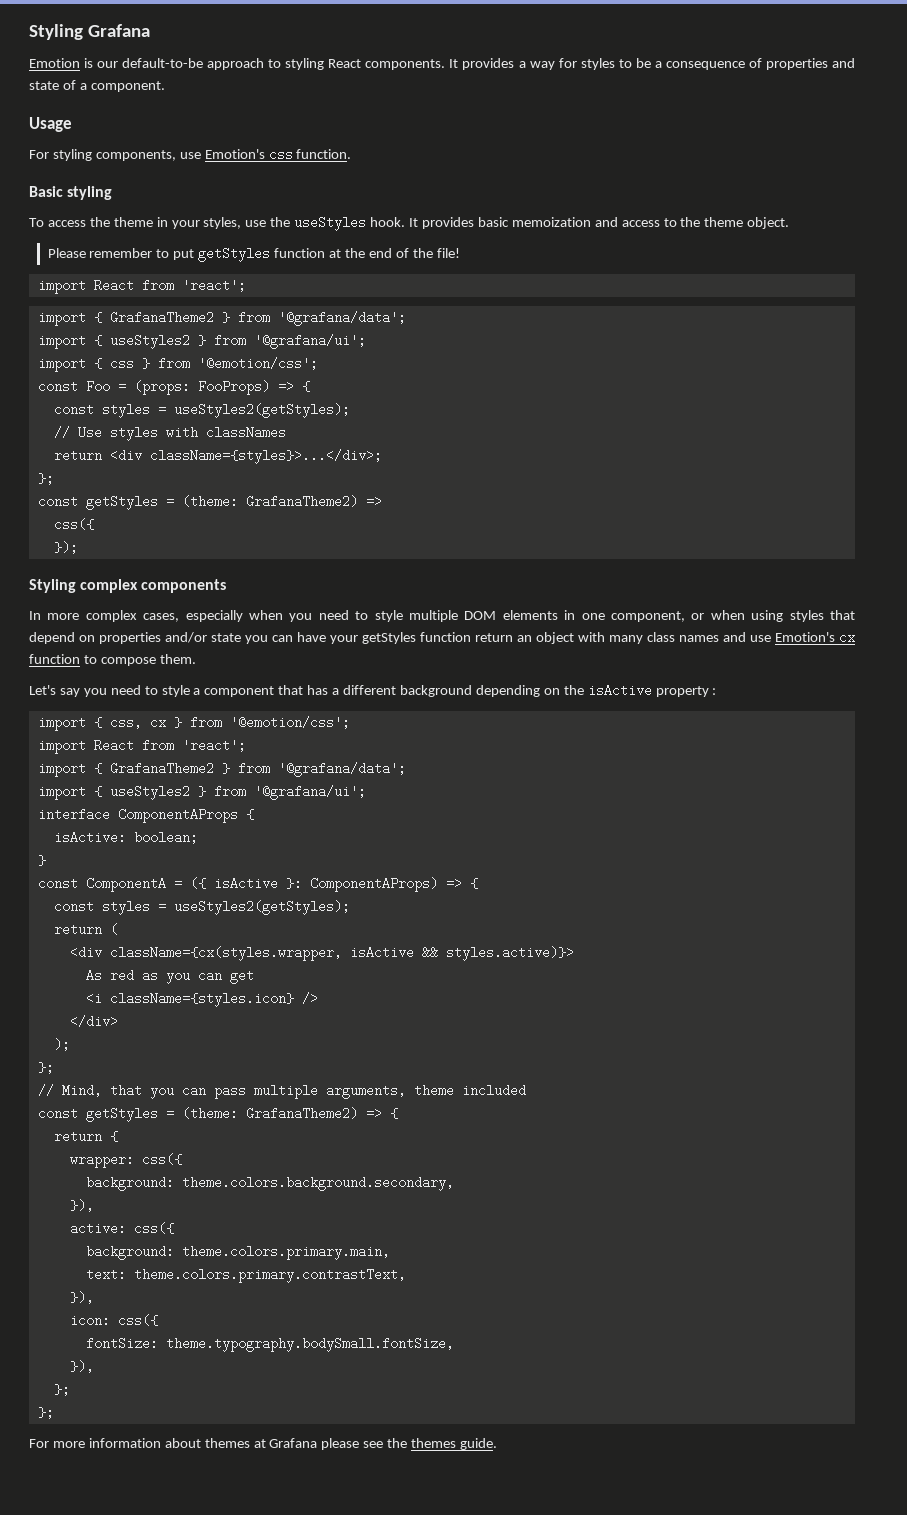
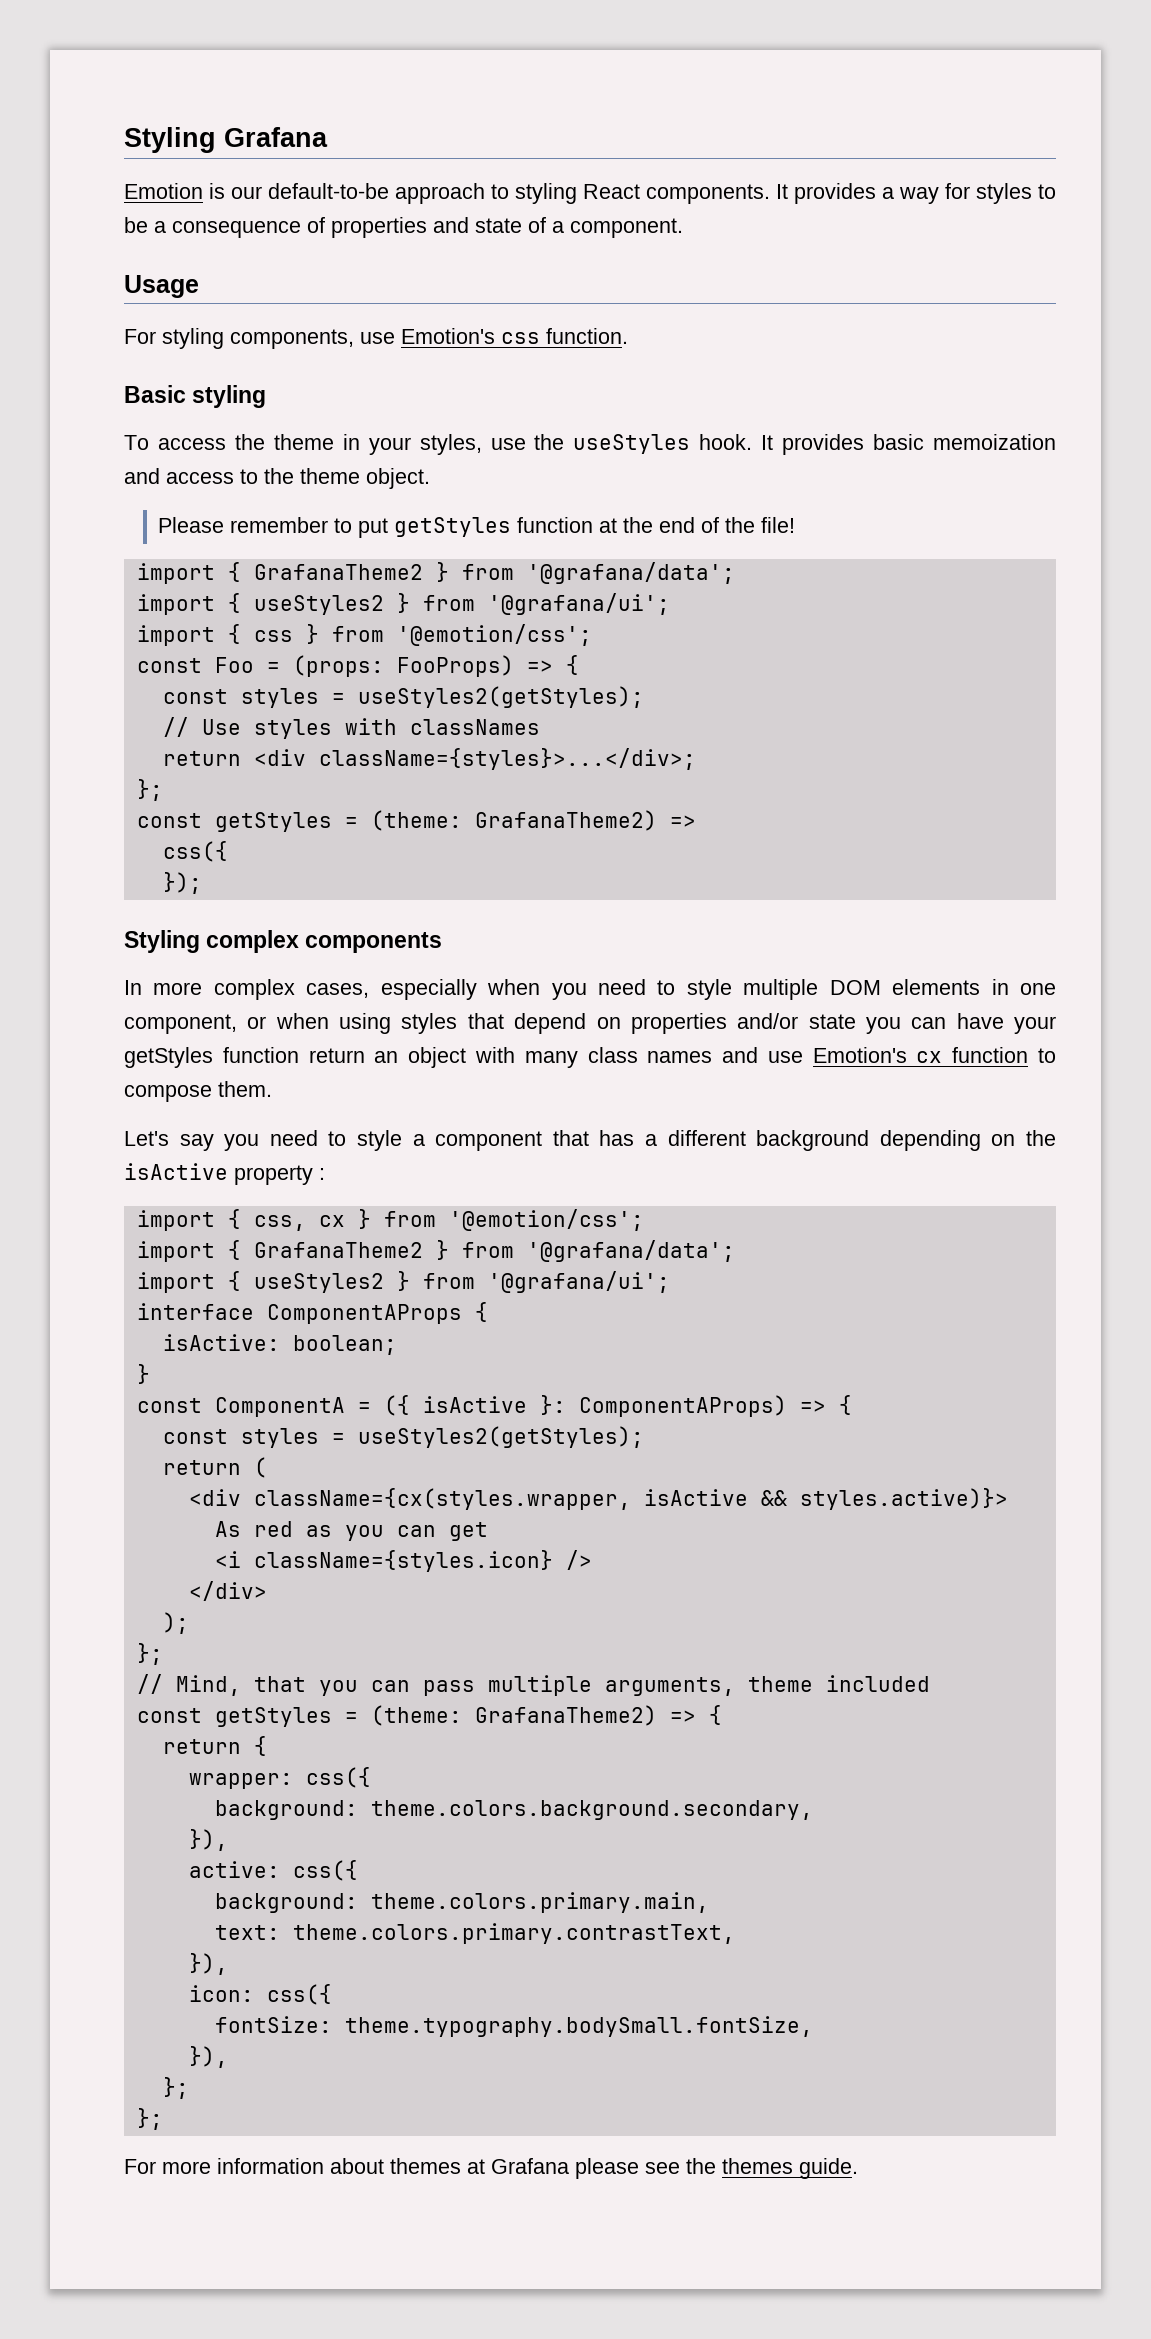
  Please remember to put getStyles function at the end of the file!
- import React from 'react';
  import { css, cx } from '@emotion/css';
- import React from 'react';

